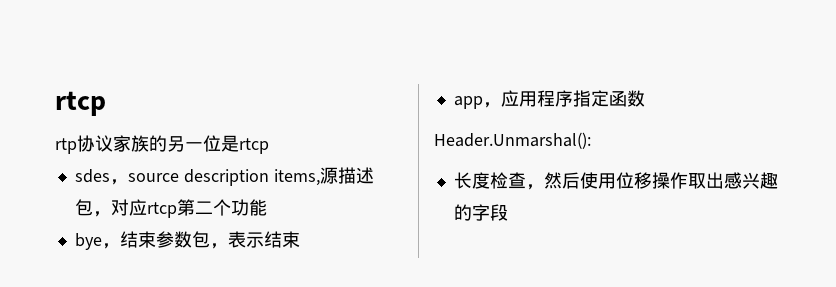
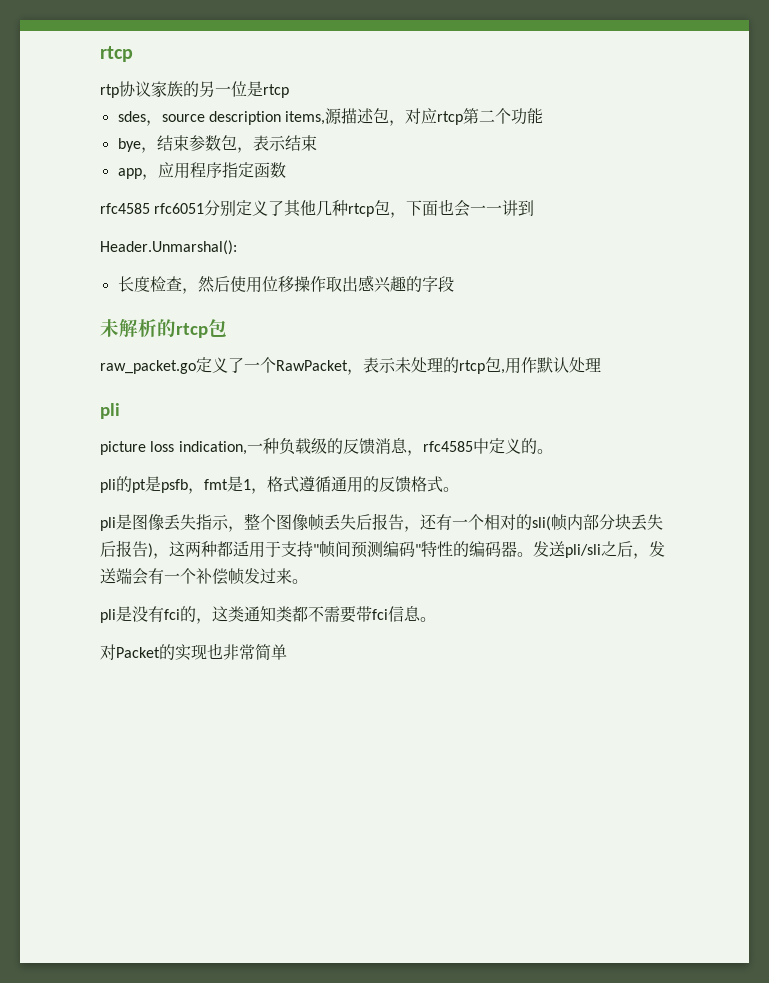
+ rfc4585 rfc6051分别定义了其他几种rtcp包，下面也会一一讲到
+ 未解析的rtcp包
+ raw_packet.go定义了一个RawPacket，表示未处理的rtcp包,用作默认处理
+ pli
+ picture loss indication,一种负载级的反馈消息，rfc4585中定义的。
+ pli的pt是psfb，fmt是1，格式遵循通用的反馈格式。
+ pli是图像丢失指示，整个图像帧丢失后报告，还有一个相对的sli(帧内部分块丢失后报告)，这两种都适用于支持"帧间预测编码"特性的编码器。发送pli/sli之后，发送端会有一个补偿帧发过来。
+ pli是没有fci的，这类通知类都不需要带fci信息。
+ 对Packet的实现也非常简单

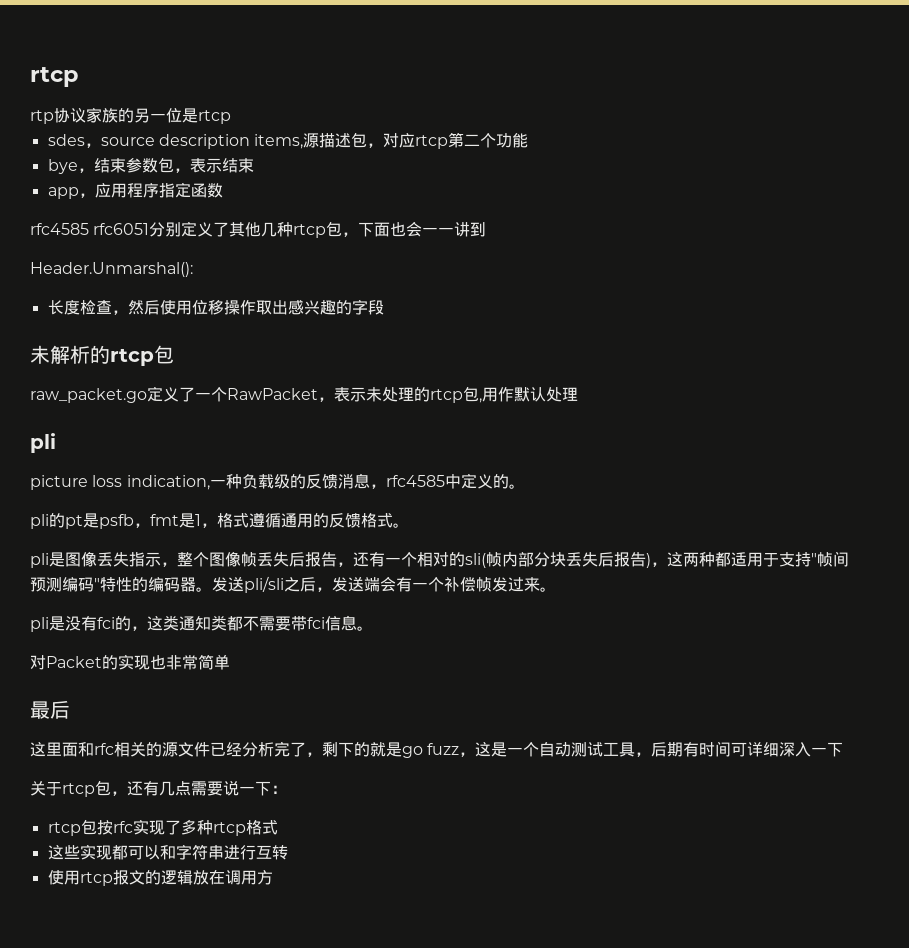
+ 最后
+ 这里面和rfc相关的源文件已经分析完了，剩下的就是go fuzz，这是一个自动测试工具，后期有时间可详细深入一下
+ 关于rtcp包，还有几点需要说一下：
+ rtcp包按rfc实现了多种rtcp格式
+ 这些实现都可以和字符串进行互转
+ 使用rtcp报文的逻辑放在调用方

